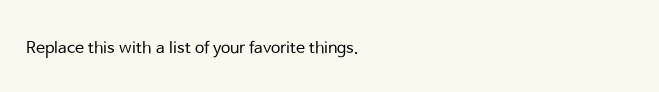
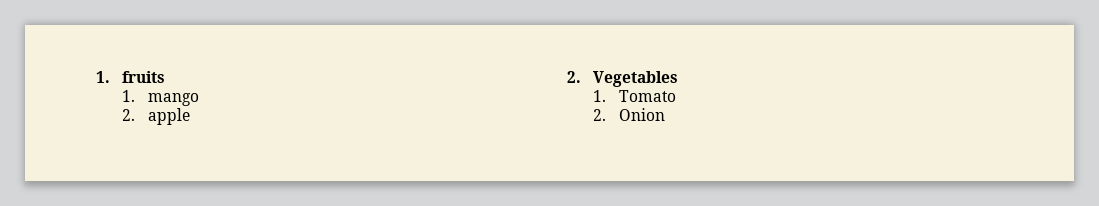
- Replace this with a list of your favorite things.
+ 1. fruits
+ 1. mango
+ 2. apple
+ 2. Vegetables
+ 1. Tomato
+ 2. Onion

